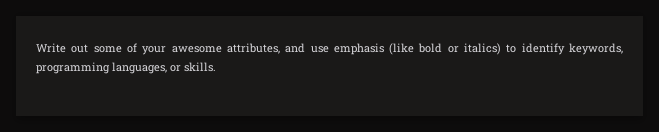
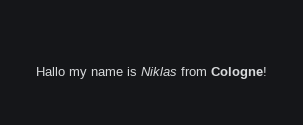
- Write out some of your awesome attributes, and use emphasis (like bold or italics) to identify keywords, programming languages, or skills.
+ Hallo my name is Niklas from Cologne!

